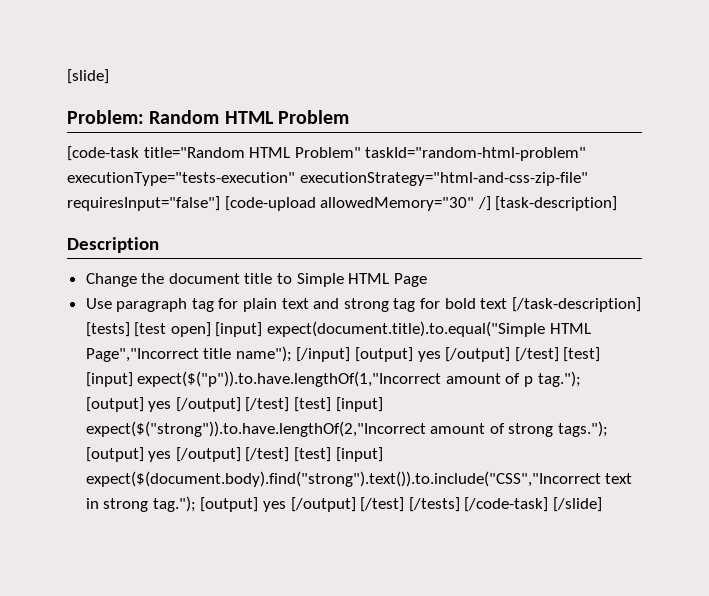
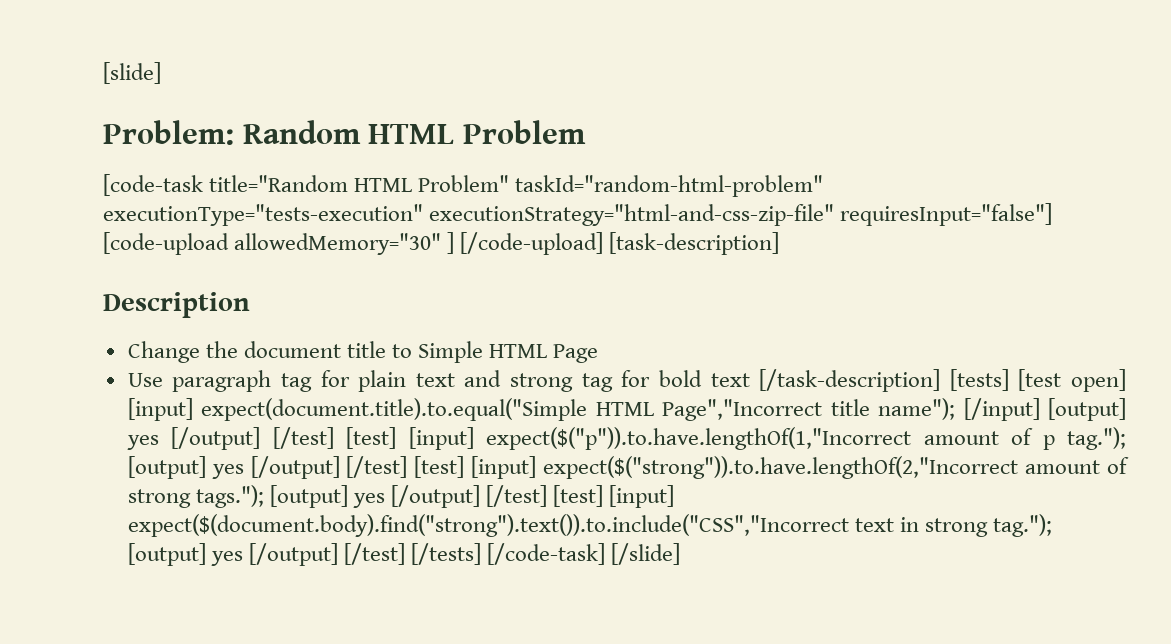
- [code-task title="Random HTML Problem" taskId="random-html-problem" executionType="tests-execution" executionStrategy="html-and-css-zip-file" requiresInput="false"] [code-upload allowedMemory="30" /] [task-description]
+ [code-task title="Random HTML Problem" taskId="random-html-problem" executionType="tests-execution" executionStrategy="html-and-css-zip-file" requiresInput="false"] [code-upload allowedMemory="30" ] [/code-upload] [task-description]

